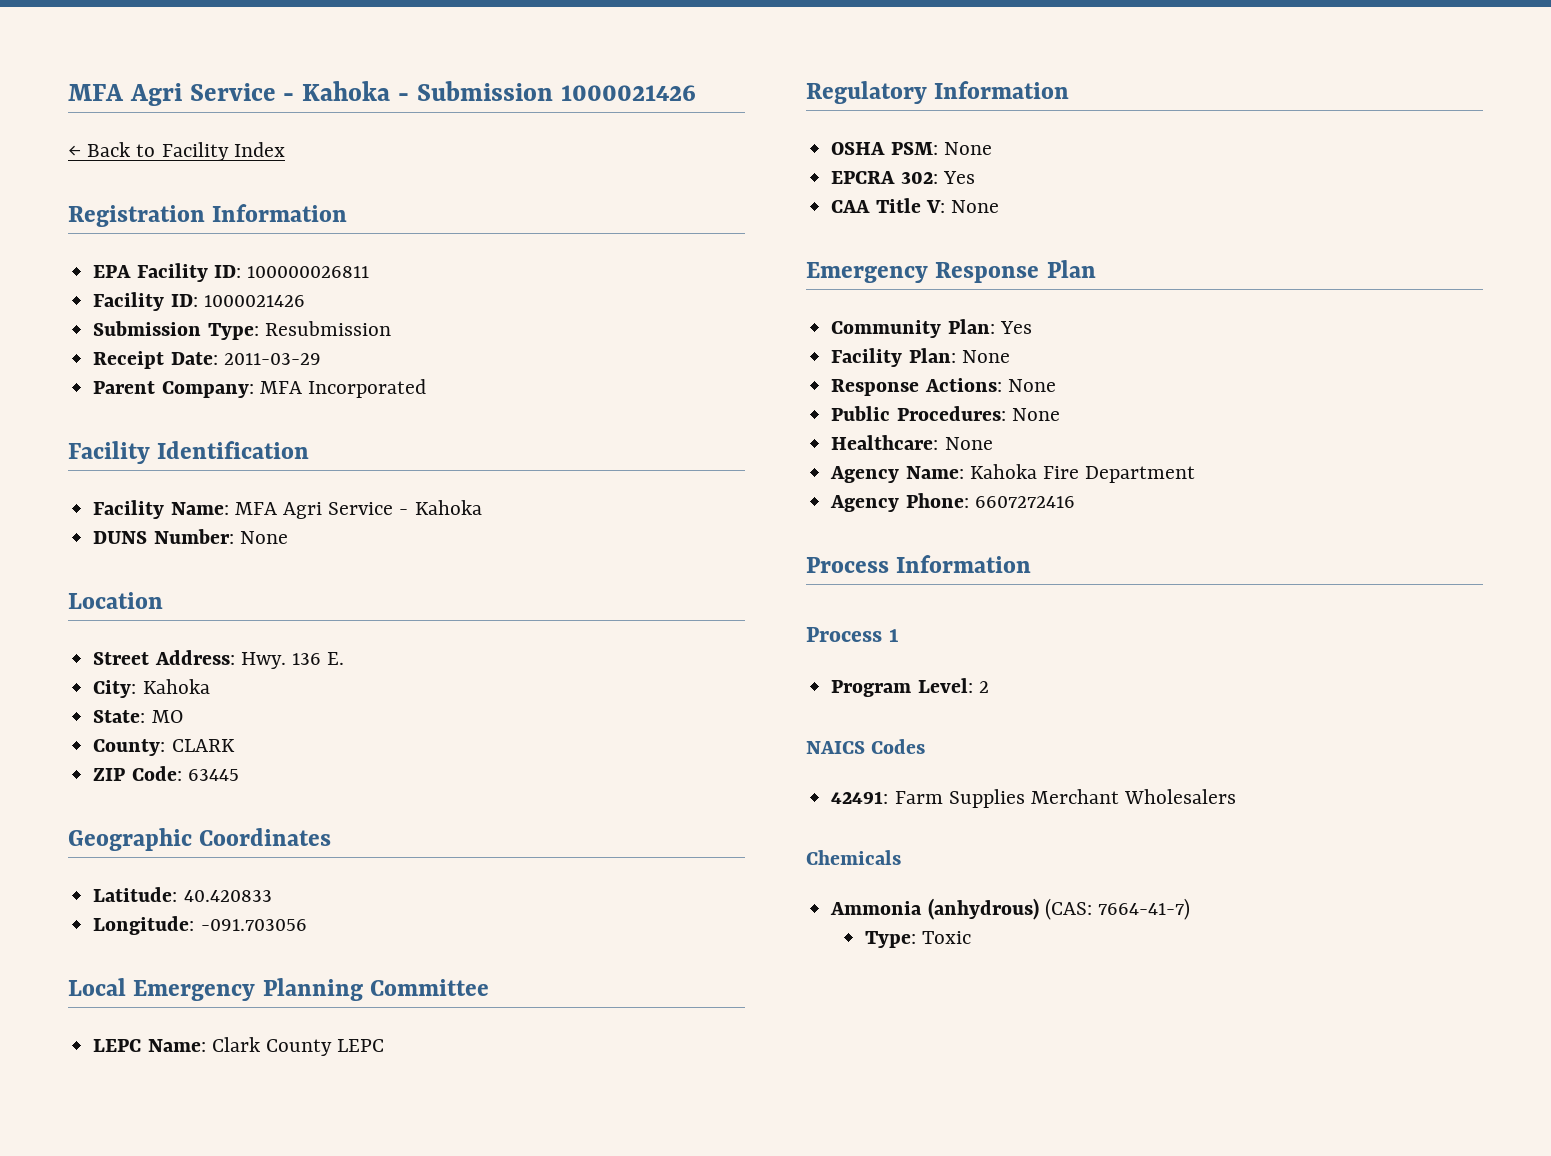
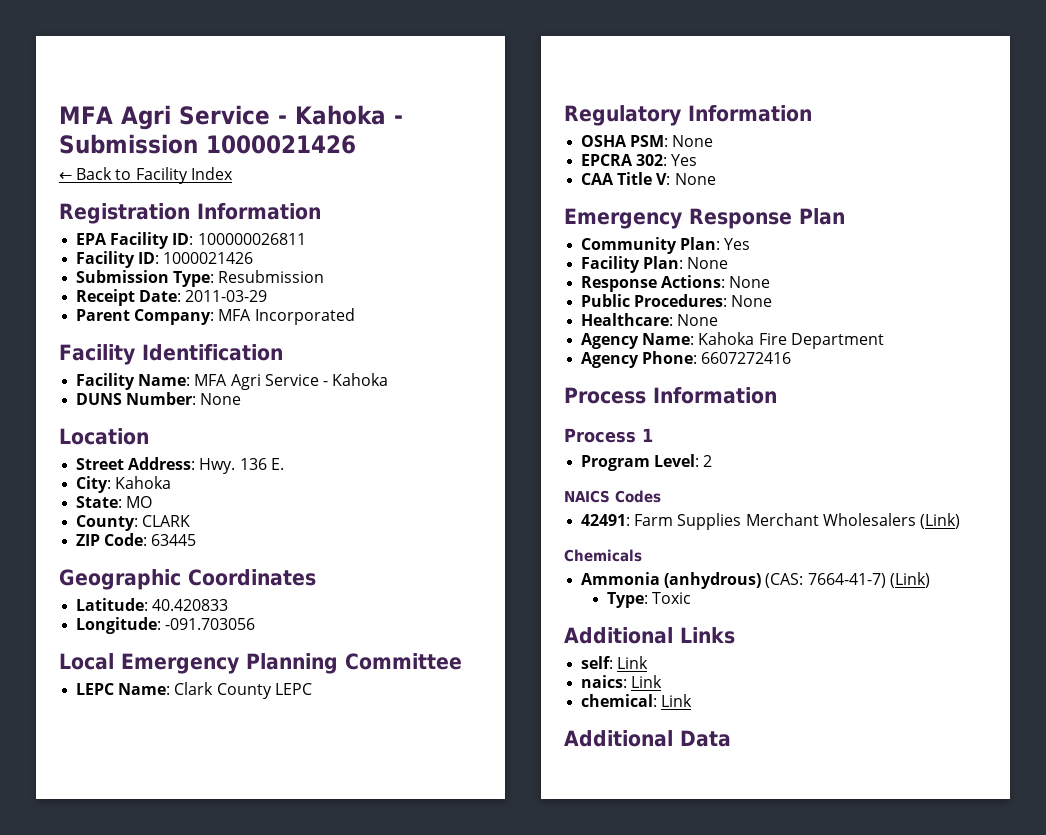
- 42491: Farm Supplies Merchant Wholesalers
+ 42491: Farm Supplies Merchant Wholesalers (Link)
- Ammonia (anhydrous) (CAS: 7664-41-7)
+ Ammonia (anhydrous) (CAS: 7664-41-7) (Link)
+ Additional Links
+ self: Link
+ naics: Link
+ chemical: Link
+ Additional Data

